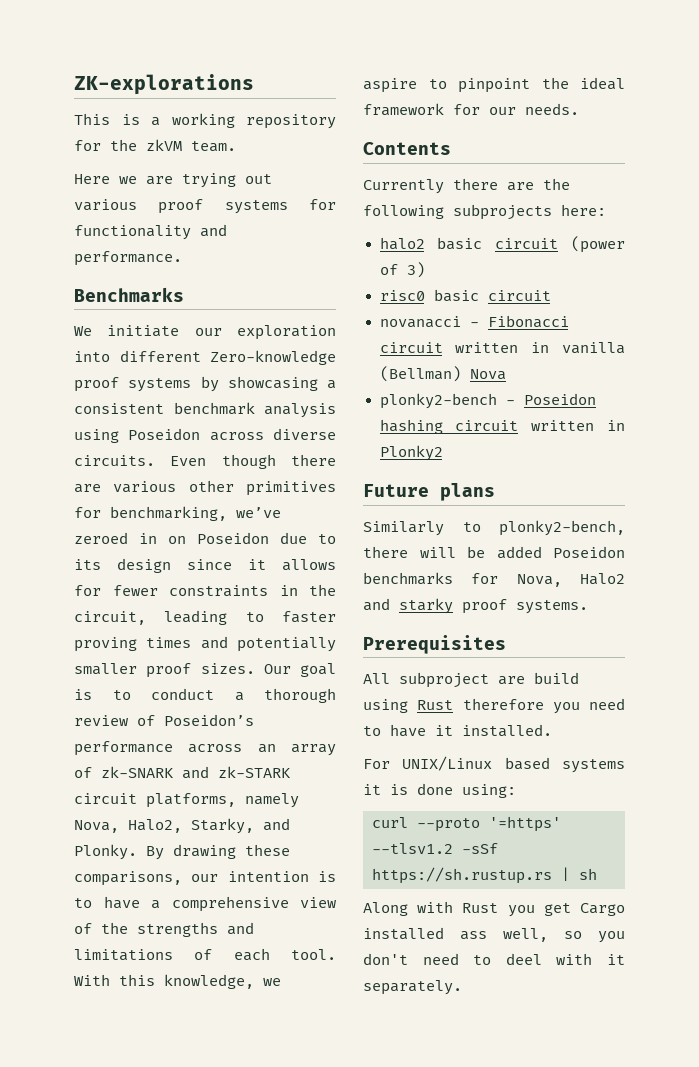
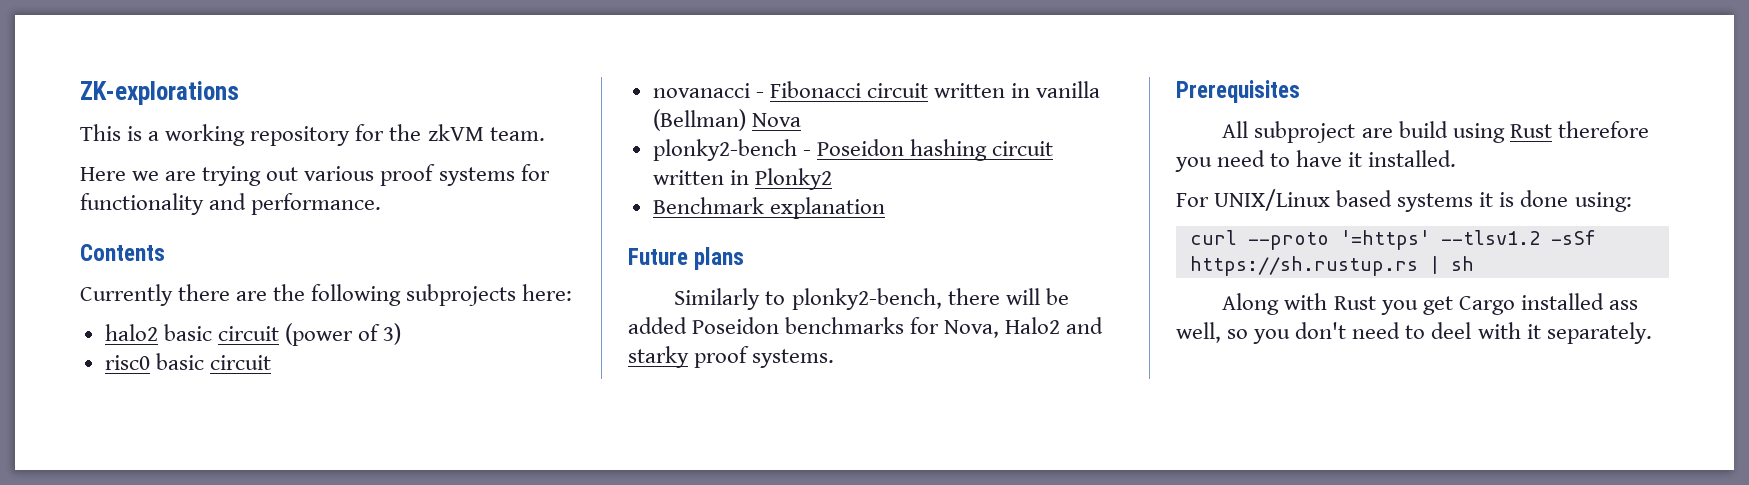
- Benchmarks
- We initiate our exploration into different Zero-knowledge proof systems by showcasing a consistent benchmark analysis using Poseidon across diverse circuits. Even though there are various other primitives for benchmarking, we’ve zeroed in on Poseidon due to its design since it allows for fewer constraints in the circuit, leading to faster proving times and potentially smaller proof sizes. Our goal is to conduct a thorough review of Poseidon’s performance across an array of zk-SNARK and zk-STARK circuit platforms, namely Nova, Halo2, Starky, and Plonky. By drawing these comparisons, our intention is to have a comprehensive view of the strengths and limitations of each tool. With this knowledge, we aspire to pinpoint the ideal framework for our needs.
+ Benchmark explanation

